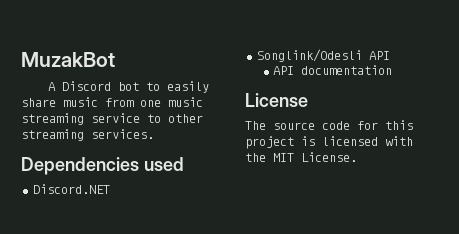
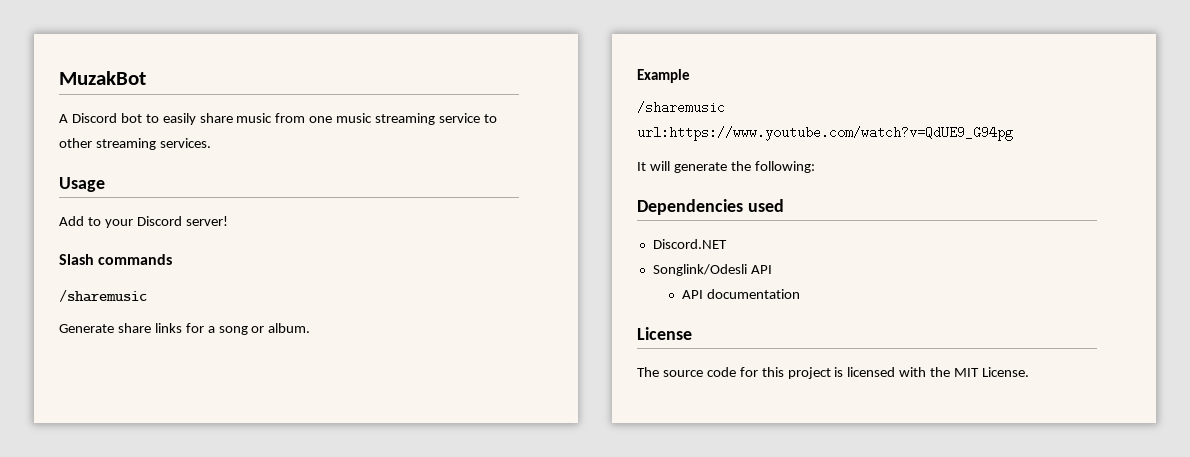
+ Usage
+ Add to your Discord server!
+ Slash commands
+ /sharemusic
+ Generate share links for a song or album.
+ Example
+ /sharemusic url:https://www.youtube.com/watch?v=QdUE9_G94pg
+ It will generate the following:

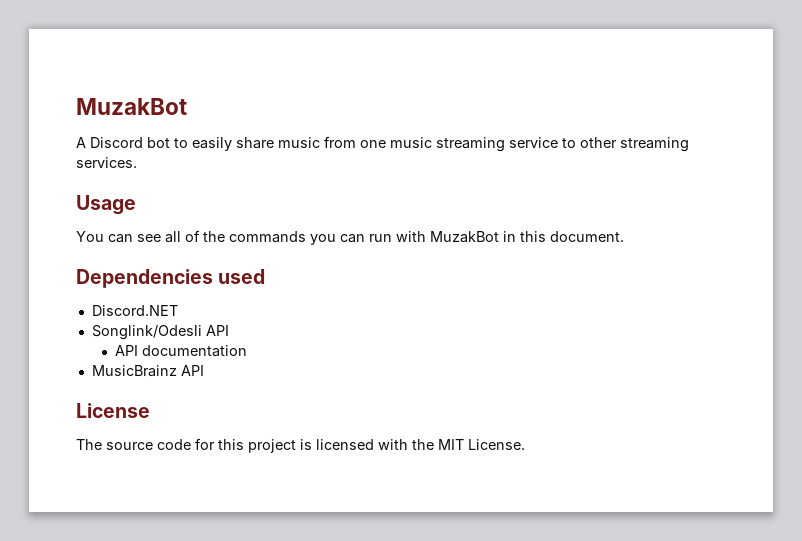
- Add to your Discord server!
- Slash commands
- /sharemusic
- Generate share links for a song or album.
- Example
- /sharemusic url:https://www.youtube.com/watch?v=QdUE9_G94pg
- It will generate the following:
+ You can see all of the commands you can run with MuzakBot in this document.
+ MusicBrainz API

